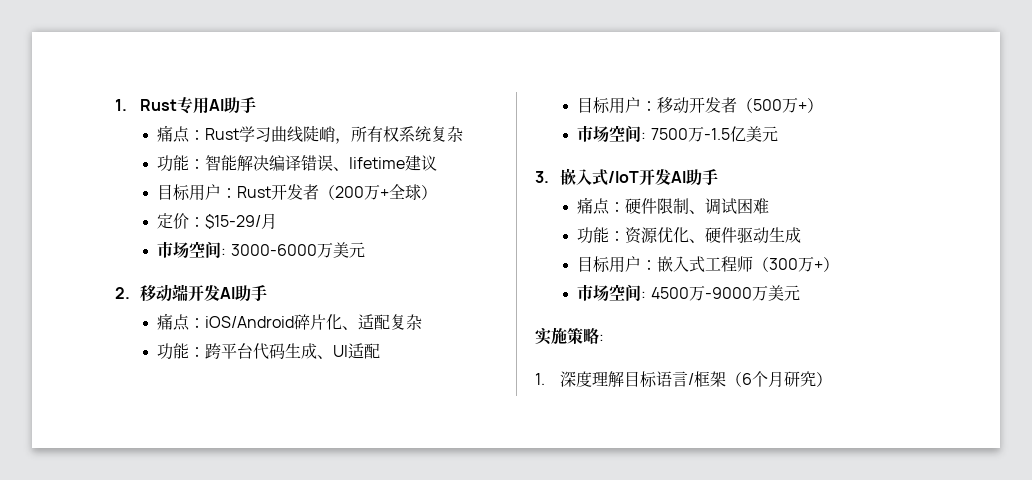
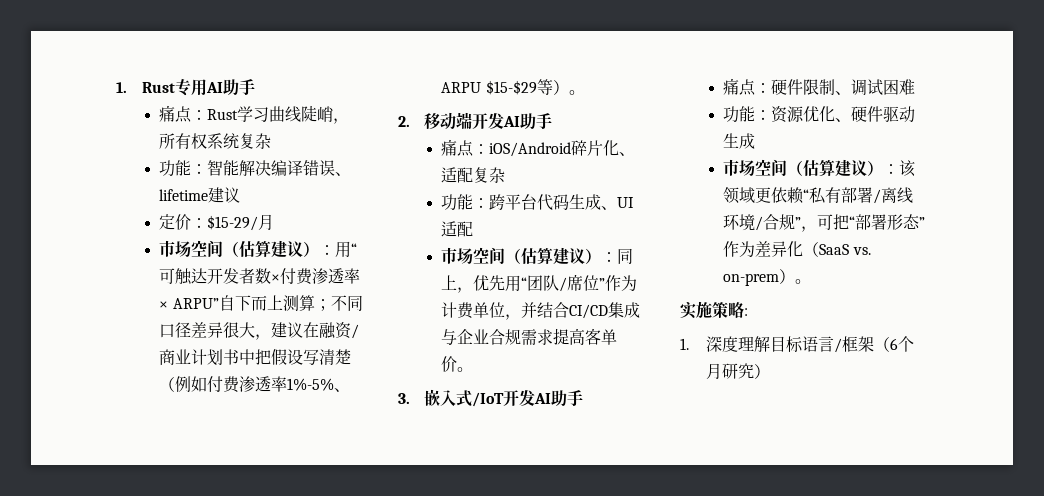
- 目标用户：Rust开发者（200万+全球）
- 市场空间: 3000-6000万美元
+ 市场空间（估算建议）：用“可触达开发者数×付费渗透率× ARPU”自下而上测算；不同口径差异很大，建议在融资/商业计划书中把假设写清楚（例如付费渗透率1%-5%、ARPU $15-$29等）。
- 目标用户：移动开发者（500万+）
- 市场空间: 7500万-1.5亿美元
+ 市场空间（估算建议）：同上，优先用“团队/席位”作为计费单位，并结合CI/CD集成与企业合规需求提高客单价。
- 目标用户：嵌入式工程师（300万+）
- 市场空间: 4500万-9000万美元
+ 市场空间（估算建议）：该领域更依赖“私有部署/离线环境/合规”，可把“部署形态”作为差异化（SaaS vs. on-prem）。

